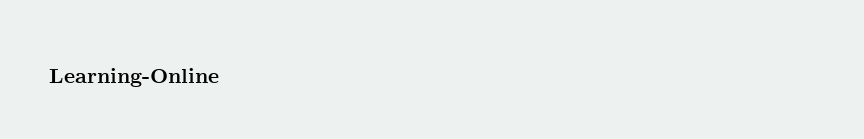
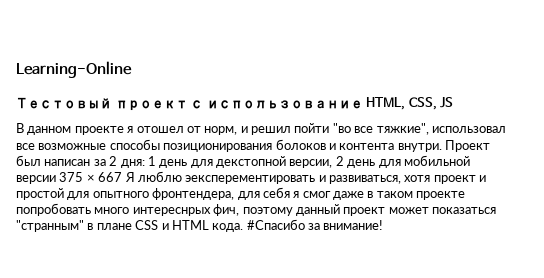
+ Тестовый проект с использование HTML, CSS, JS
+ В данном проекте я отошел от норм, и решил пойти "во все тяжкие", использовал все возможные способы позиционирования болоков и контента внутри. Проект был написан за 2 дня: 1 день для декстопной версии, 2 день для мобильной версии 375 × 667 Я люблю эексперементировать и развиваться, хотя проект и простой для опытного фронтендера, для себя я смог даже в таком проекте попробовать много интереснрых фич, поэтому данный проект может показаться "странным" в плане CSS и HTML кода. #Спасибо за внимание!

